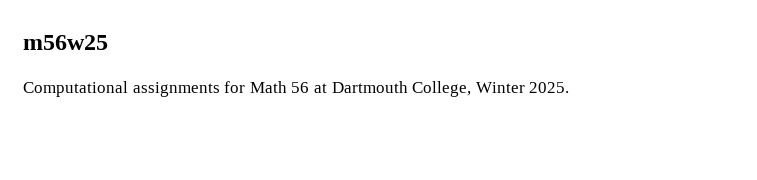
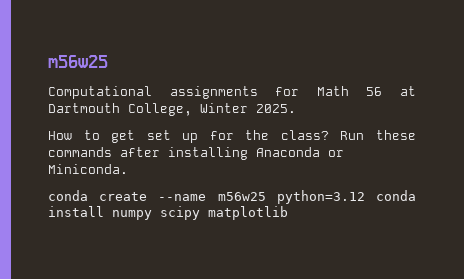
+ How to get set up for the class? Run these commands after installing Anaconda or Miniconda.
+ conda create --name m56w25 python=3.12 conda install numpy scipy matplotlib

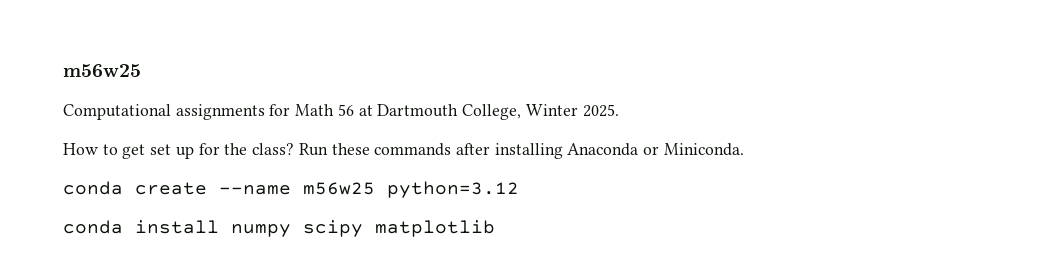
- conda create --name m56w25 python=3.12 conda install numpy scipy matplotlib
+ conda create --name m56w25 python=3.12
+ conda install numpy scipy matplotlib

